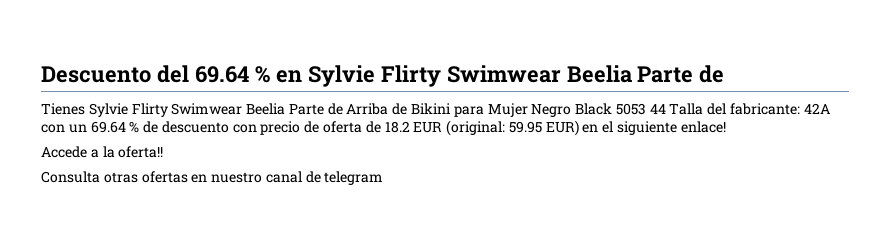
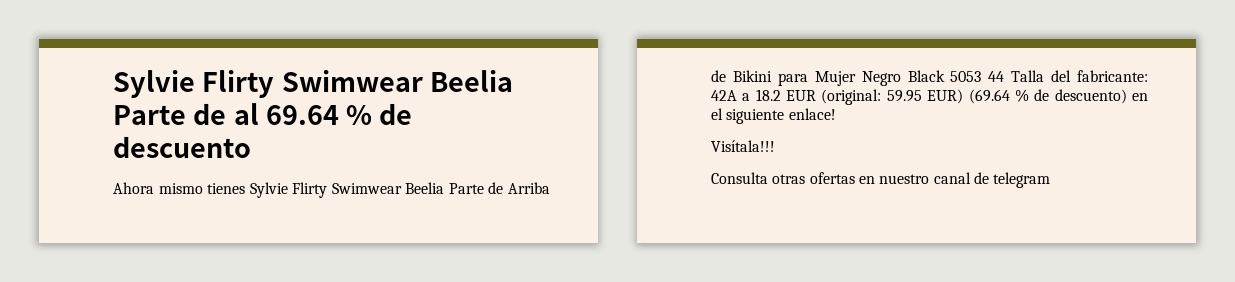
- Descuento del 69.64 % en Sylvie Flirty Swimwear Beelia Parte de
- Tienes Sylvie Flirty Swimwear Beelia Parte de Arriba de Bikini para Mujer Negro Black 5053 44 Talla del fabricante: 42A con un 69.64 % de descuento con precio de oferta de 18.2 EUR (original: 59.95 EUR) en el siguiente enlace!
+ Sylvie Flirty Swimwear Beelia Parte de al 69.64 % de descuento
+ Ahora mismo tienes Sylvie Flirty Swimwear Beelia Parte de Arriba de Bikini para Mujer Negro Black 5053 44 Talla del fabricante: 42A a 18.2 EUR (original: 59.95 EUR) (69.64 % de descuento) en el siguiente enlace!
- Accede a la oferta!!
+ Visítala!!!

